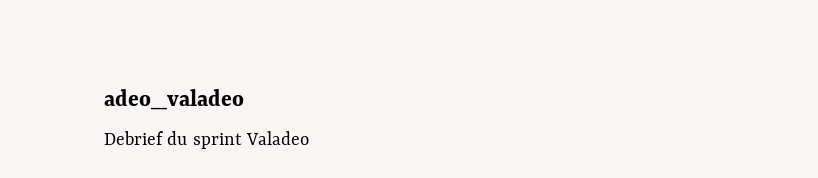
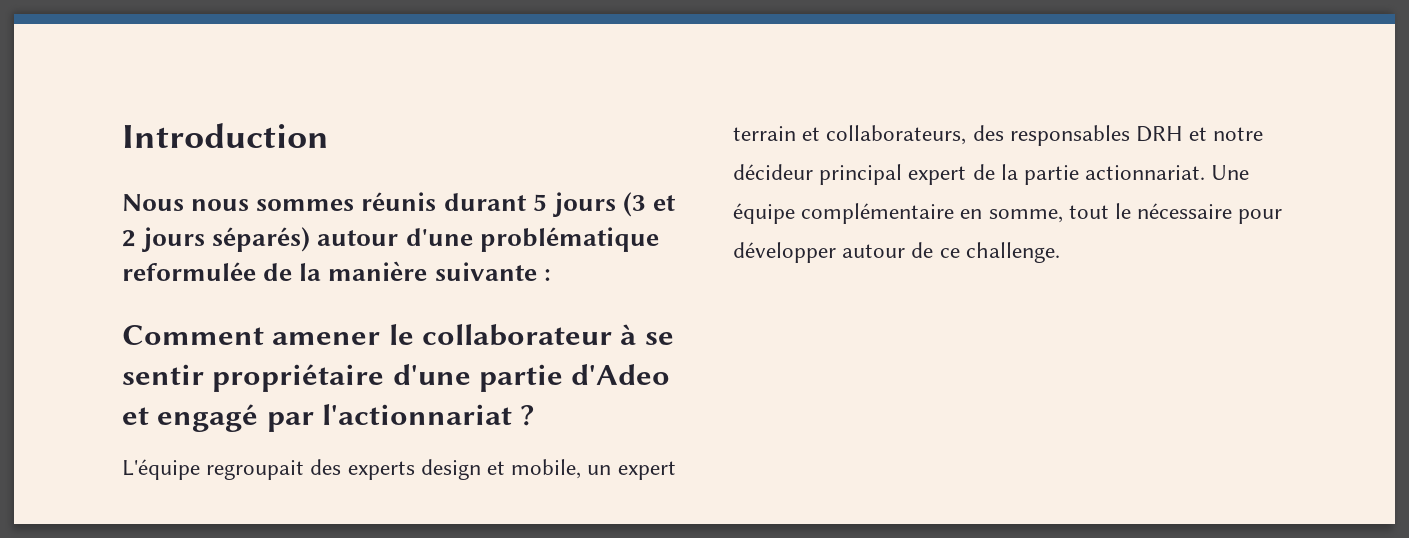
- adeo_valadeo
- Debrief du sprint Valadeo
+ Introduction
+ Nous nous sommes réunis durant 5 jours (3 et 2 jours séparés) autour d'une problématique reformulée de la manière suivante :
+ Comment amener le collaborateur à se sentir propriétaire d'une partie d'Adeo et engagé par l'actionnariat ?
+ L'équipe regroupait des experts design et mobile, un expert terrain et collaborateurs, des responsables DRH et notre décideur principal expert de la partie actionnariat. Une équipe complémentaire en somme, tout le nécessaire pour développer autour de ce challenge.

